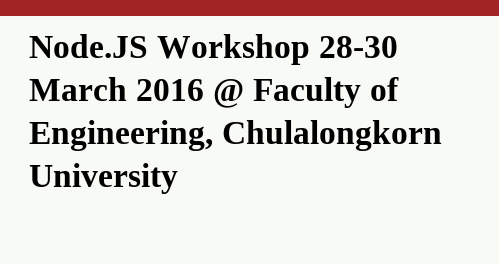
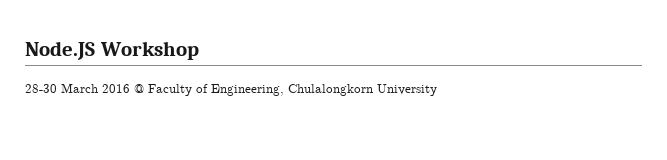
- Node.JS Workshop 28-30 March 2016 @ Faculty of Engineering, Chulalongkorn University
+ Node.JS Workshop
+ 28-30 March 2016 @ Faculty of Engineering, Chulalongkorn University

